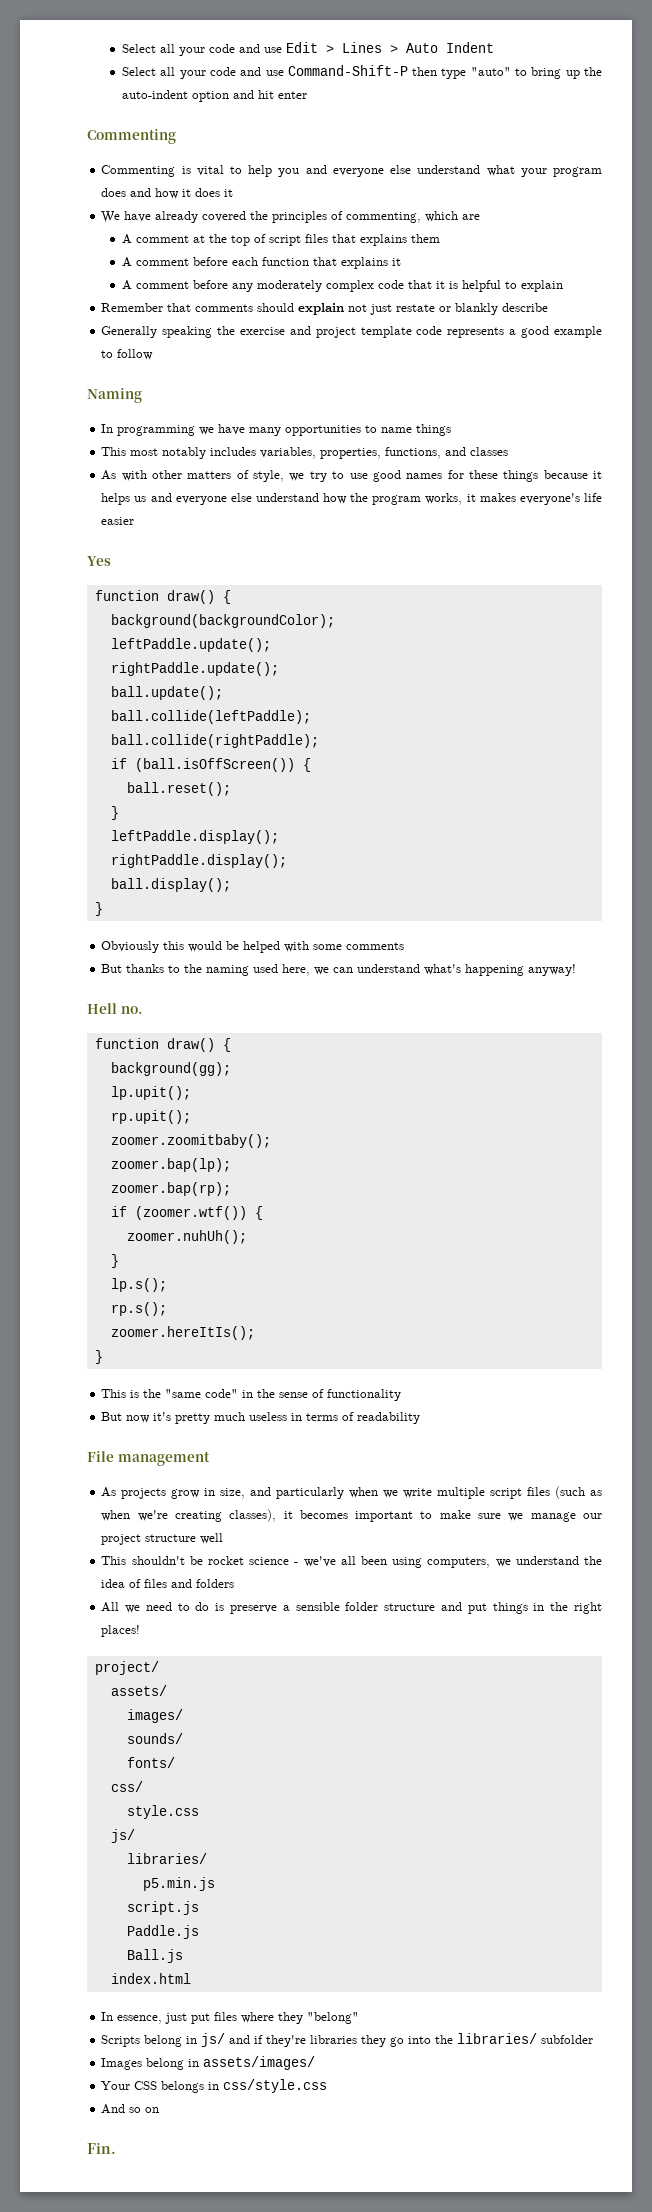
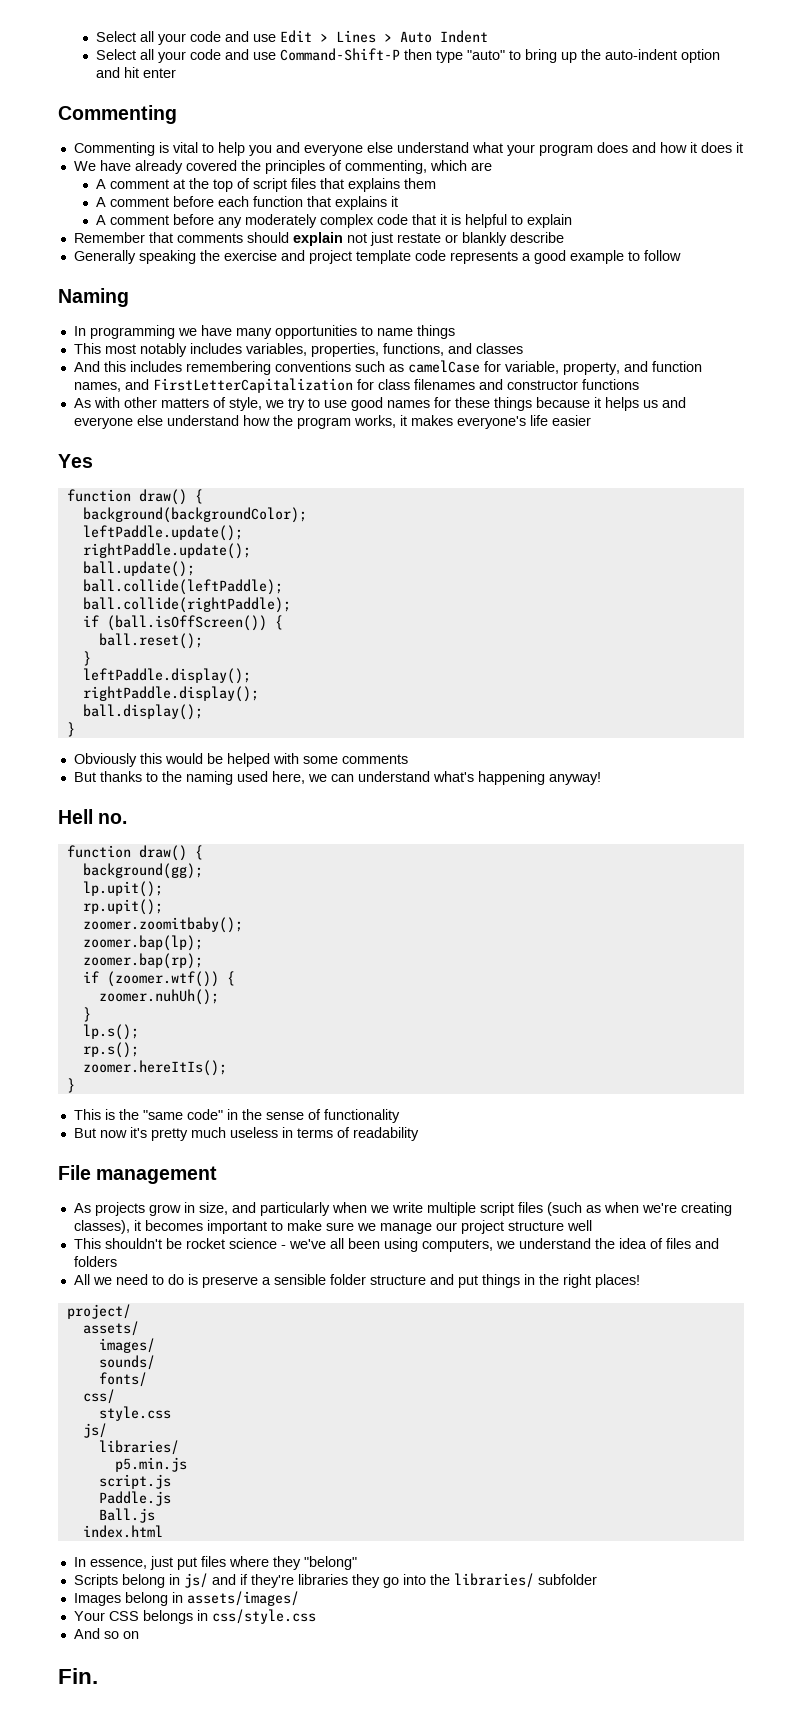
+ And this includes remembering conventions such as camelCase for variable, property, and function names, and FirstLetterCapitalization for class filenames and constructor functions

